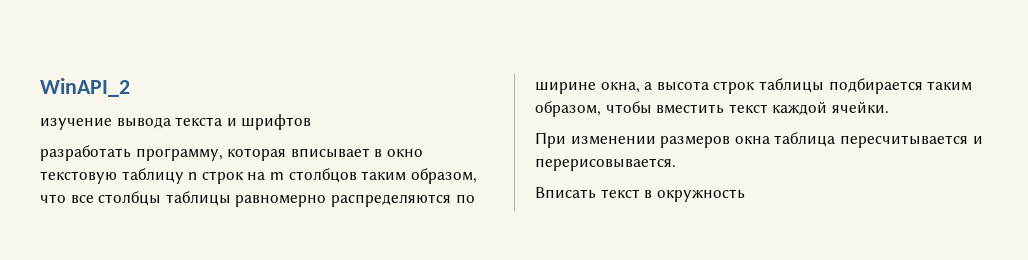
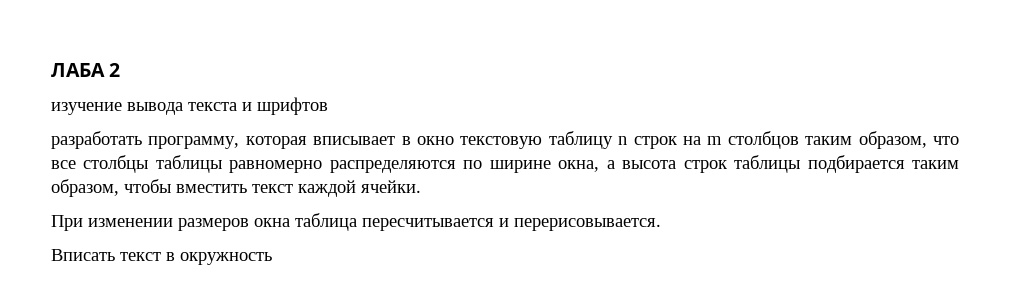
- WinAPI_2
+ ЛАБА 2

